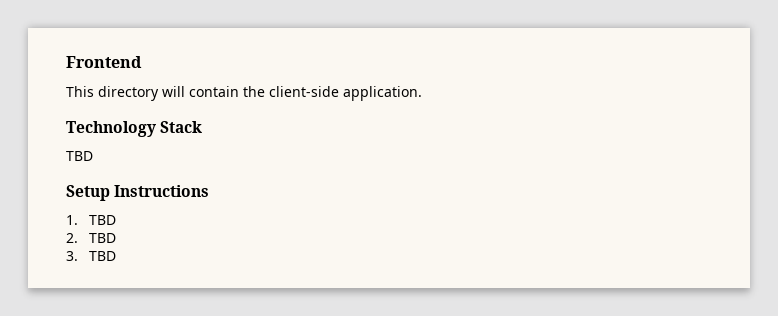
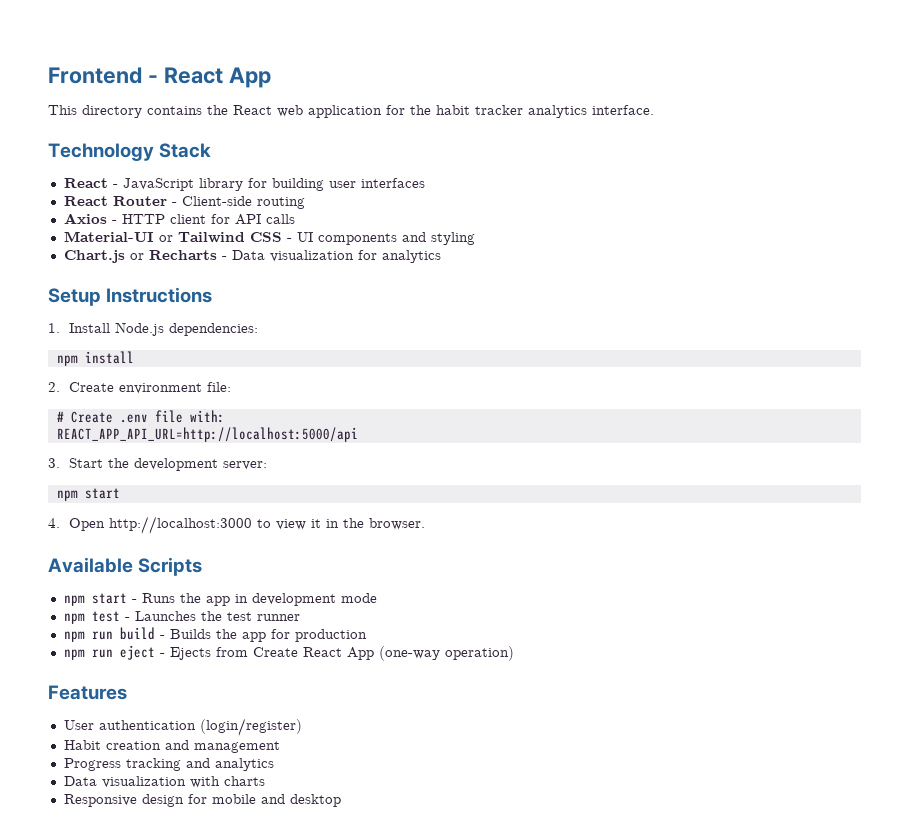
- Frontend
+ Frontend - React App
- This directory will contain the client-side application.
+ This directory contains the React web application for the habit tracker analytics interface.
  Technology Stack
- TBD
+ React - JavaScript library for building user interfaces
+ React Router - Client-side routing
+ Axios - HTTP client for API calls
+ Material-UI or Tailwind CSS - UI components and styling
+ Chart.js or Recharts - Data visualization for analytics
  Setup Instructions
- 1. TBD
- 2. TBD
- 3. TBD
+ 1. Install Node.js dependencies:
+ npm install
+ 2. Create environment file:
+ # Create .env file with:
+ REACT_APP_API_URL=http://localhost:5000/api
+ 3. Start the development server:
+ npm start
+ 4. Open http://localhost:3000 to view it in the browser.
+ Available Scripts
+ npm start - Runs the app in development mode
+ npm test - Launches the test runner
+ npm run build - Builds the app for production
+ npm run eject - Ejects from Create React App (one-way operation)
+ Features
+ User authentication (login/register)
+ Habit creation and management
+ Progress tracking and analytics
+ Data visualization with charts
+ Responsive design for mobile and desktop

